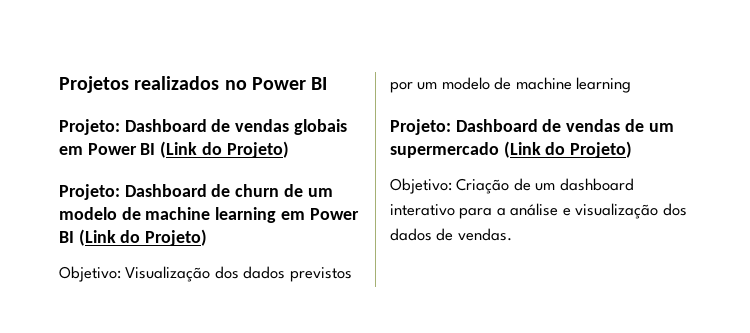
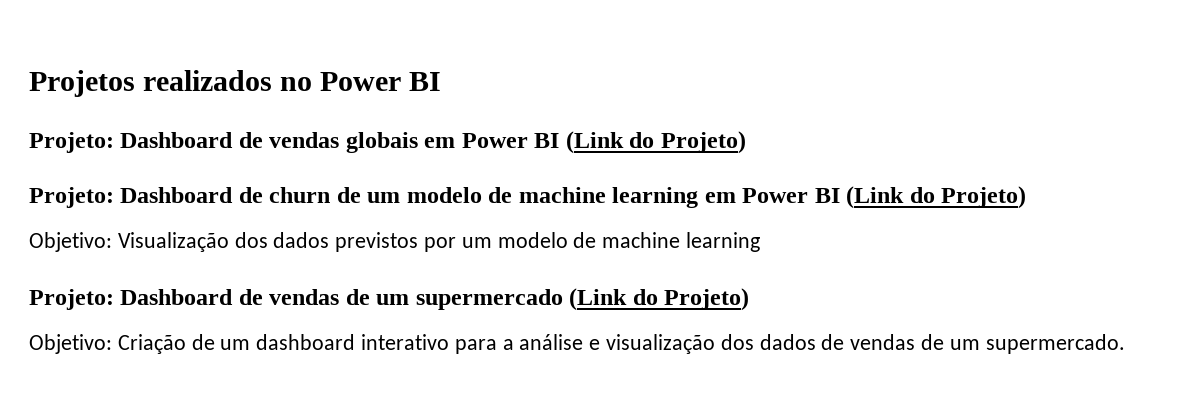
- Objetivo: Criação de um dashboard interativo para a análise e visualização dos dados de vendas.
+ Objetivo: Criação de um dashboard interativo para a análise e visualização dos dados de vendas de um supermercado.

